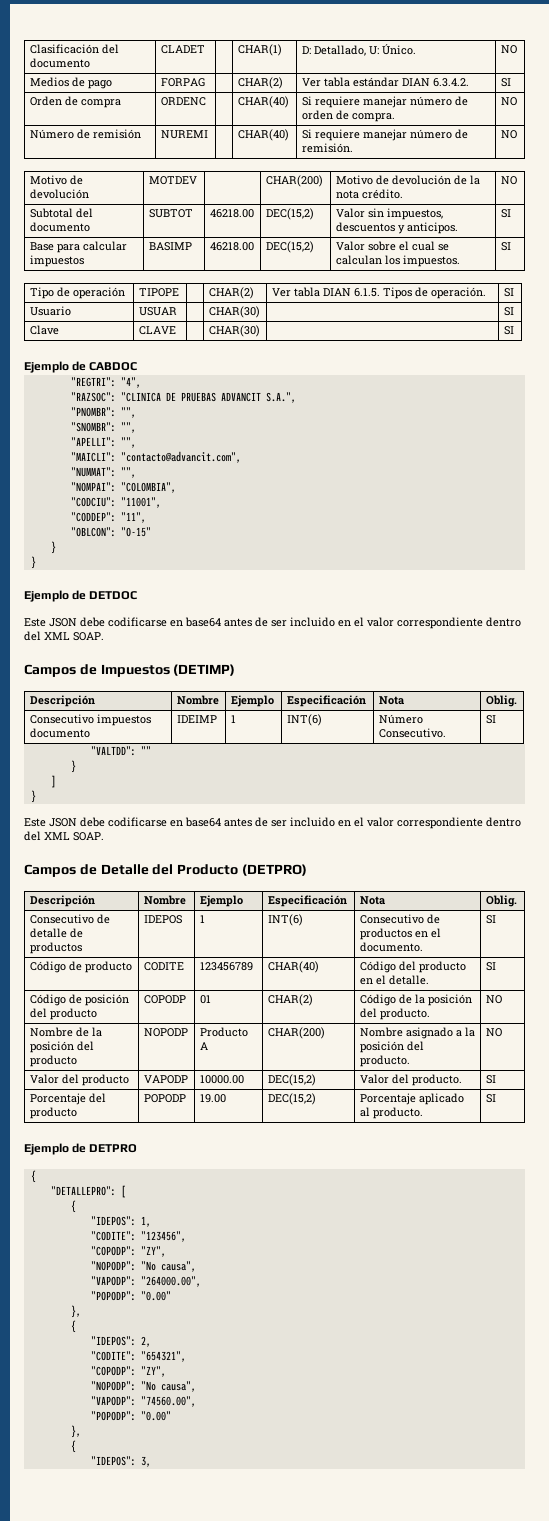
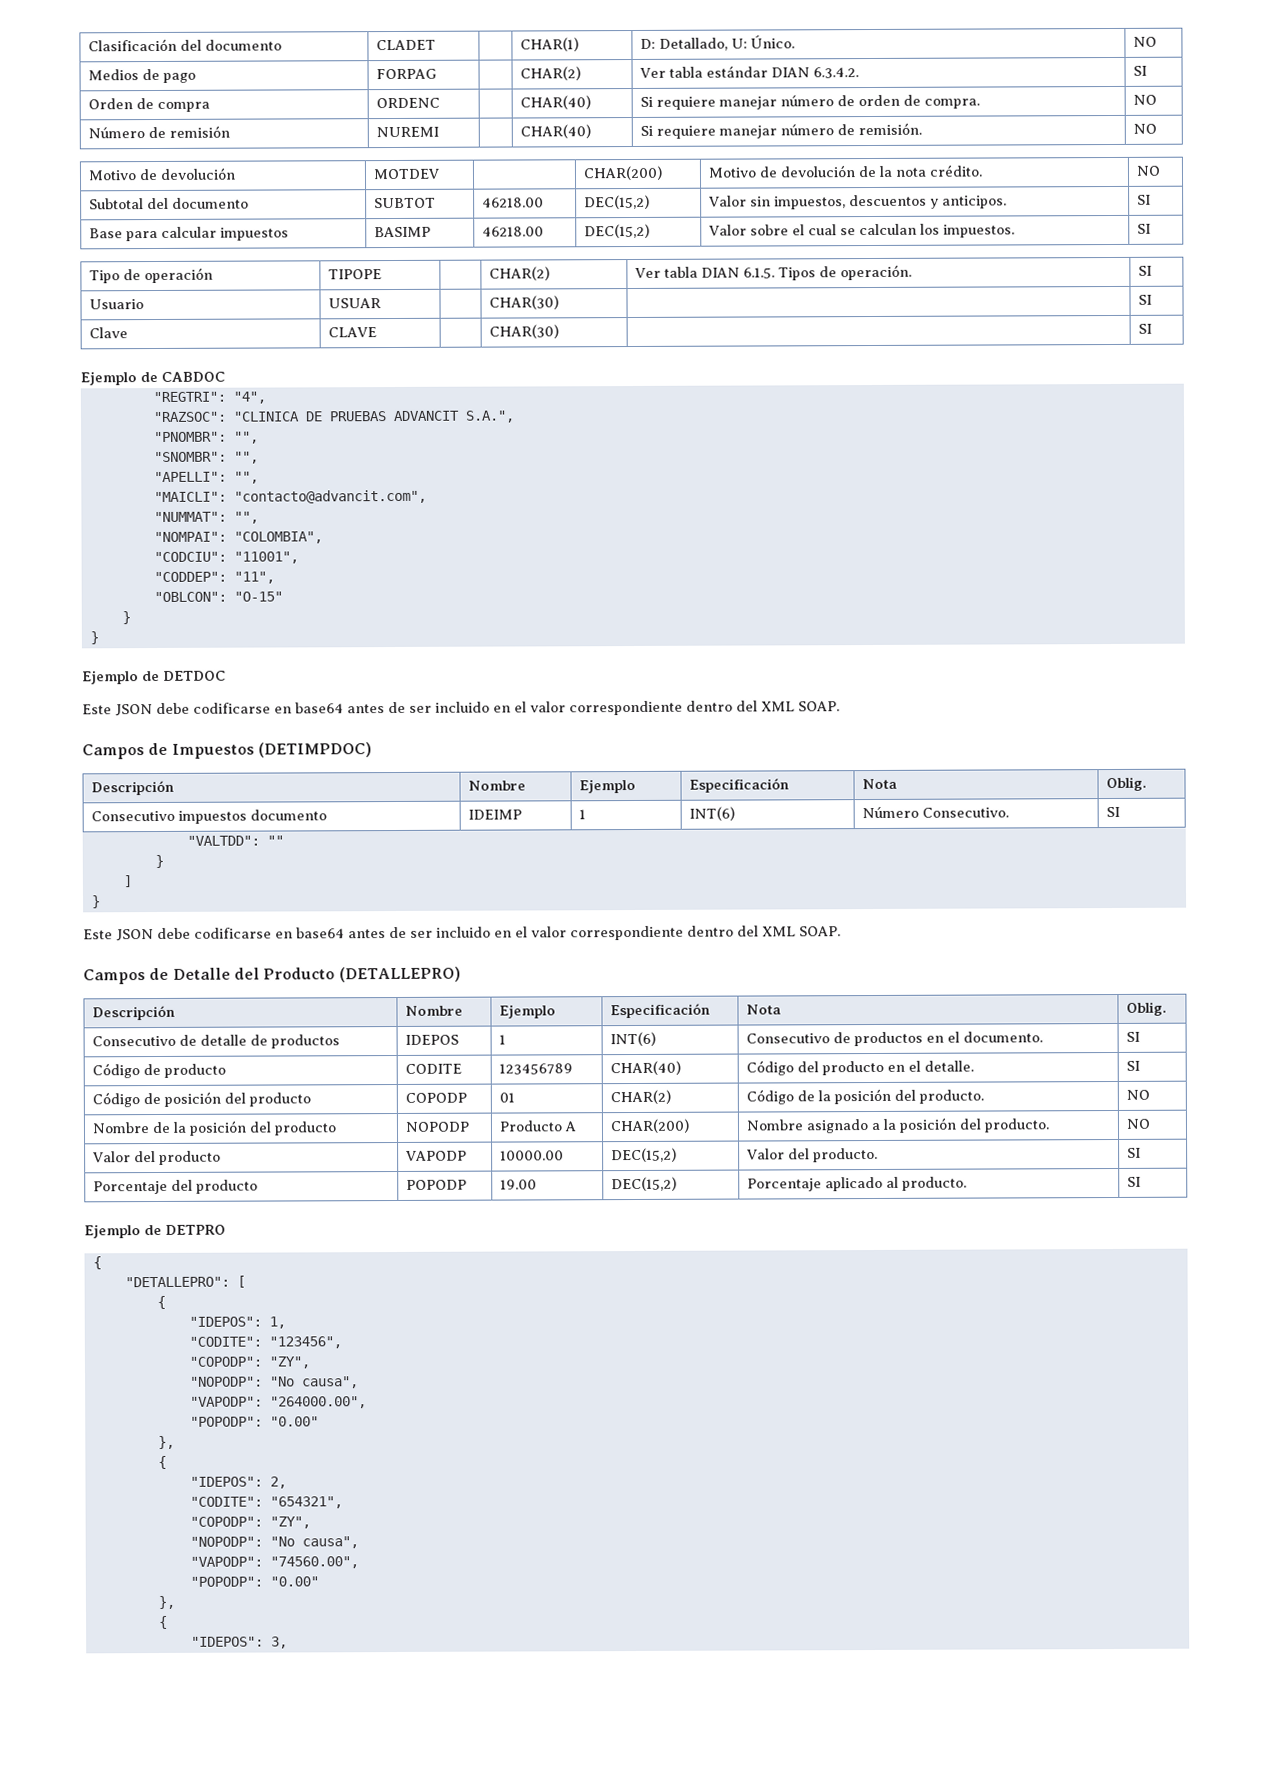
- Campos de Impuestos (DETIMP)
+ Campos de Impuestos (DETIMPDOC)
- Campos de Detalle del Producto (DETPRO)
+ Campos de Detalle del Producto (DETALLEPRO)

